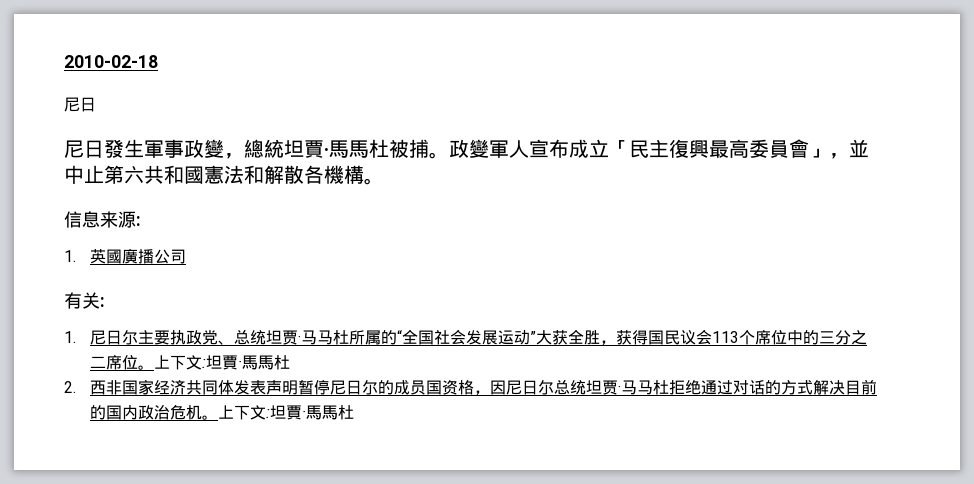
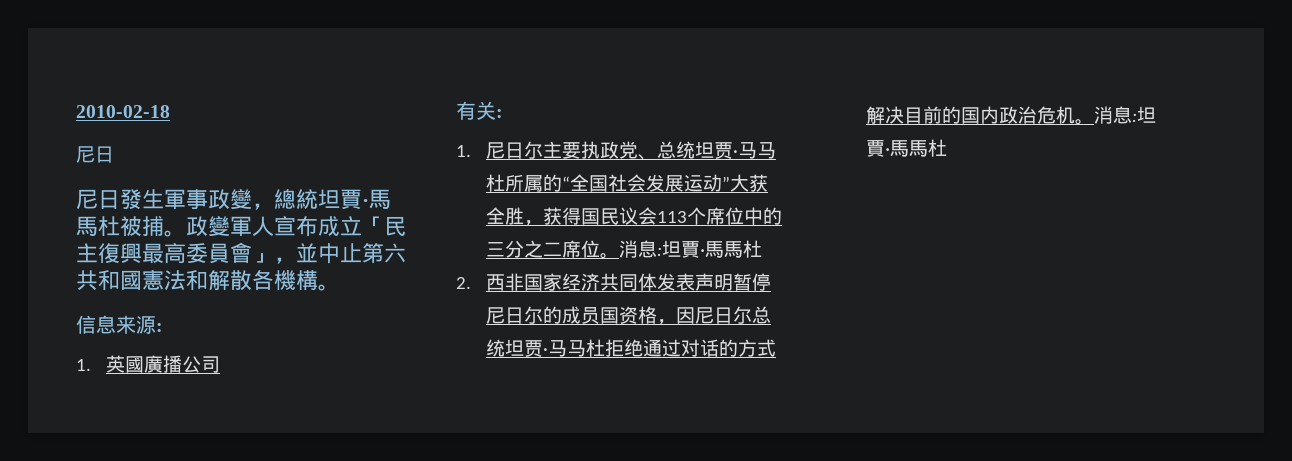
- 1.尼日尔主要执政党、总统坦贾·马马杜所属的“全国社会发展运动”大获全胜，获得国民议会113个席位中的三分之二席位。上下文:坦賈·馬馬杜
+ 1.尼日尔主要执政党、总统坦贾·马马杜所属的“全国社会发展运动”大获全胜，获得国民议会113个席位中的三分之二席位。消息:坦賈·馬馬杜
- 2.西非国家经济共同体发表声明暂停尼日尔的成员国资格，因尼日尔总统坦贾·马马杜拒绝通过对话的方式解决目前的国内政治危机。上下文:坦賈·馬馬杜
+ 2.西非国家经济共同体发表声明暂停尼日尔的成员国资格，因尼日尔总统坦贾·马马杜拒绝通过对话的方式解决目前的国内政治危机。消息:坦賈·馬馬杜

